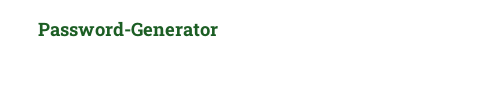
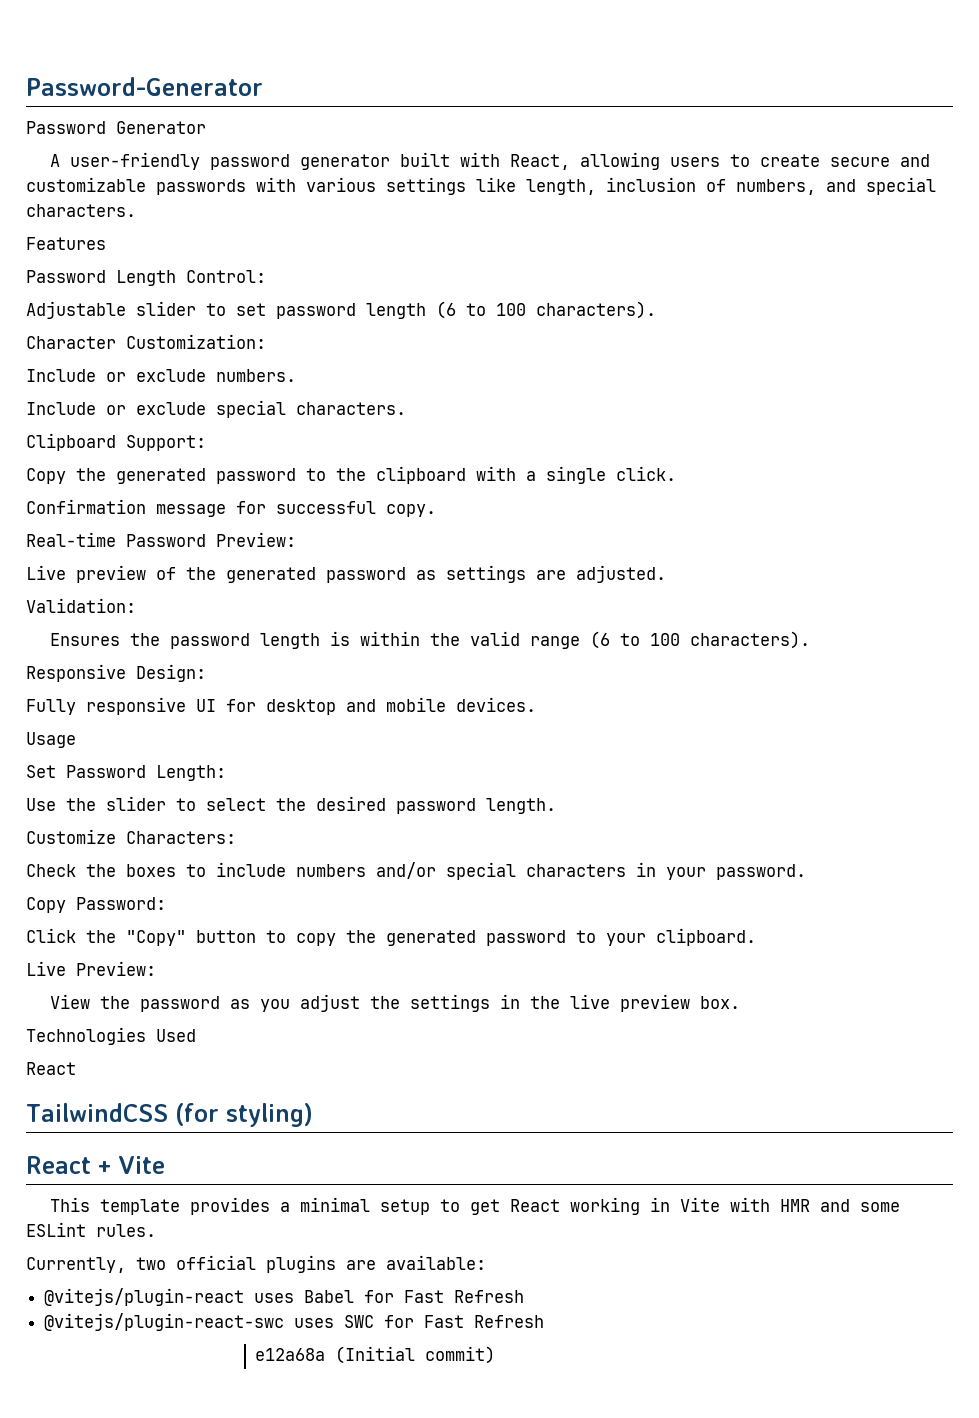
+ Password Generator
+ A user-friendly password generator built with React, allowing users to create secure and customizable passwords with various settings like length, inclusion of numbers, and special characters.
+ Features
+ Password Length Control:
+ Adjustable slider to set password length (6 to 100 characters).
+ Character Customization:
+ Include or exclude numbers.
+ Include or exclude special characters.
+ Clipboard Support:
+ Copy the generated password to the clipboard with a single click.
+ Confirmation message for successful copy.
+ Real-time Password Preview:
+ Live preview of the generated password as settings are adjusted.
+ Validation:
+ Ensures the password length is within the valid range (6 to 100 characters).
+ Responsive Design:
+ Fully responsive UI for desktop and mobile devices.
+ Usage
+ Set Password Length:
+ Use the slider to select the desired password length.
+ Customize Characters:
+ Check the boxes to include numbers and/or special characters in your password.
+ Copy Password:
+ Click the "Copy" button to copy the generated password to your clipboard.
+ Live Preview:
+ View the password as you adjust the settings in the live preview box.
+ Technologies Used
+ React
+ TailwindCSS (for styling)
+ React + Vite
+ This template provides a minimal setup to get React working in Vite with HMR and some ESLint rules.
+ Currently, two official plugins are available:
+ @vitejs/plugin-react uses Babel for Fast Refresh
+ @vitejs/plugin-react-swc uses SWC for Fast Refresh
+ e12a68a (Initial commit)

